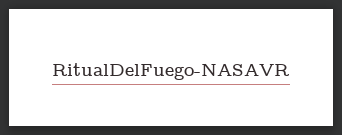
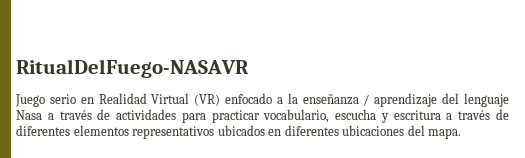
+ Juego serio en Realidad Virtual (VR) enfocado a la enseñanza / aprendizaje del lenguaje Nasa a través de actividades para practicar vocabulario, escucha y escritura a través de diferentes elementos representativos ubicados en diferentes ubicaciones del mapa.

